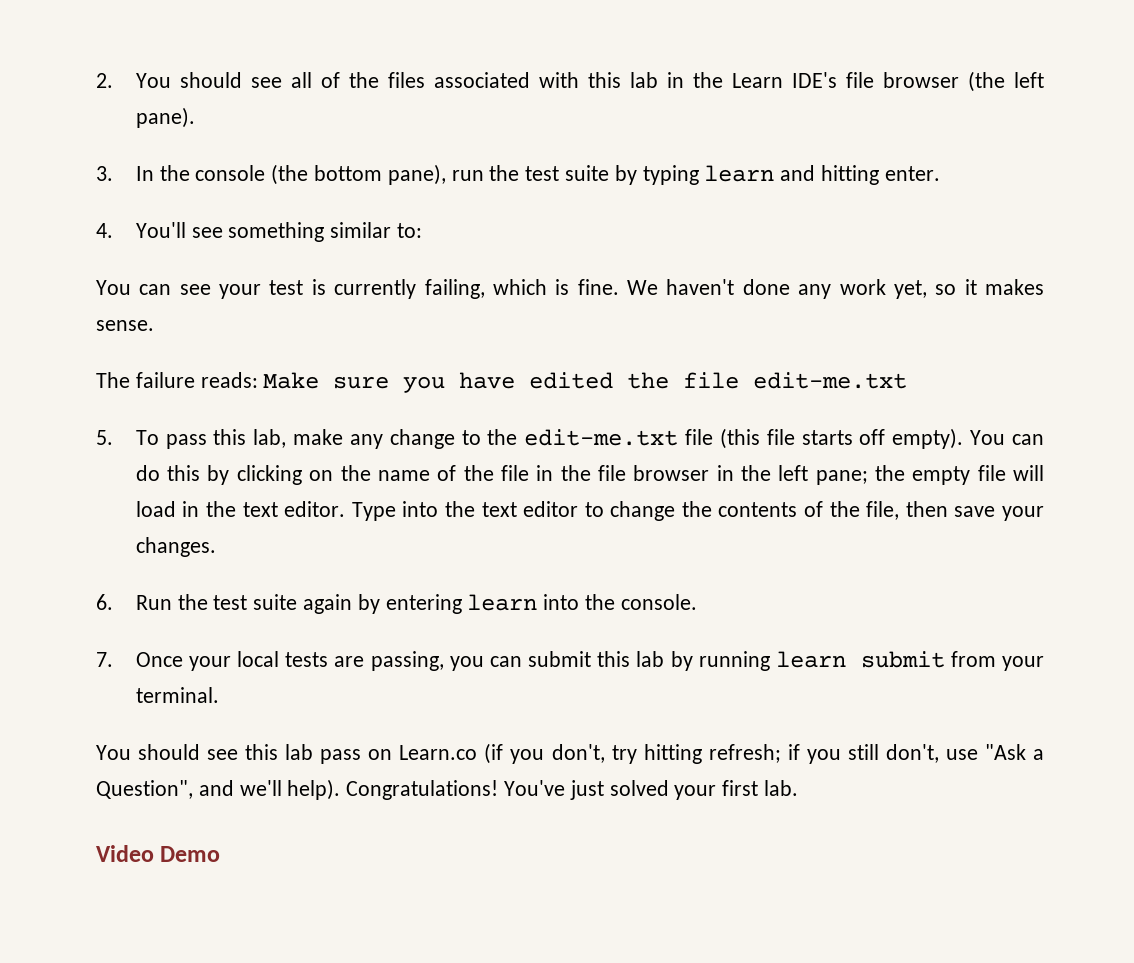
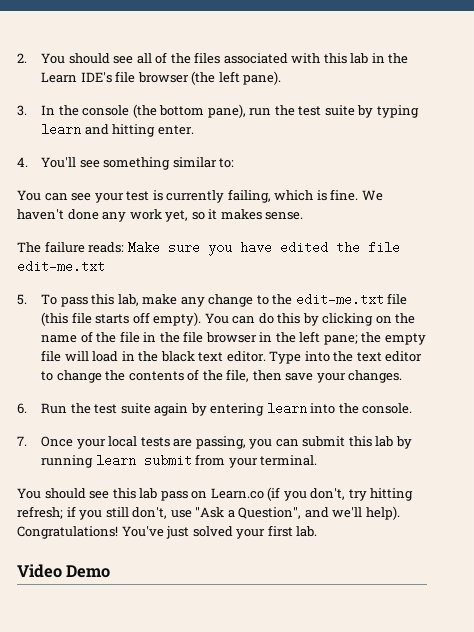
- You can do this by clicking on the name of the file in the file browser in the left pane; the empty file will load in the text editor.
+ You can do this by clicking on the name of the file in the file browser in the left pane; the empty file will load in the black text editor.

